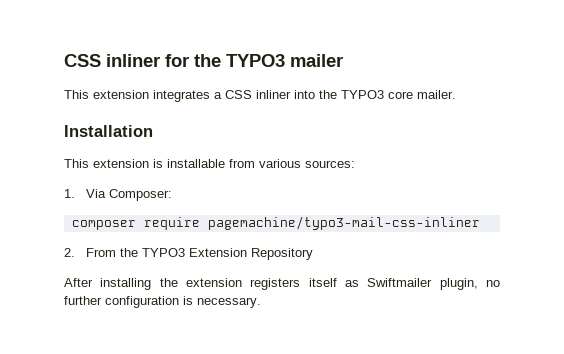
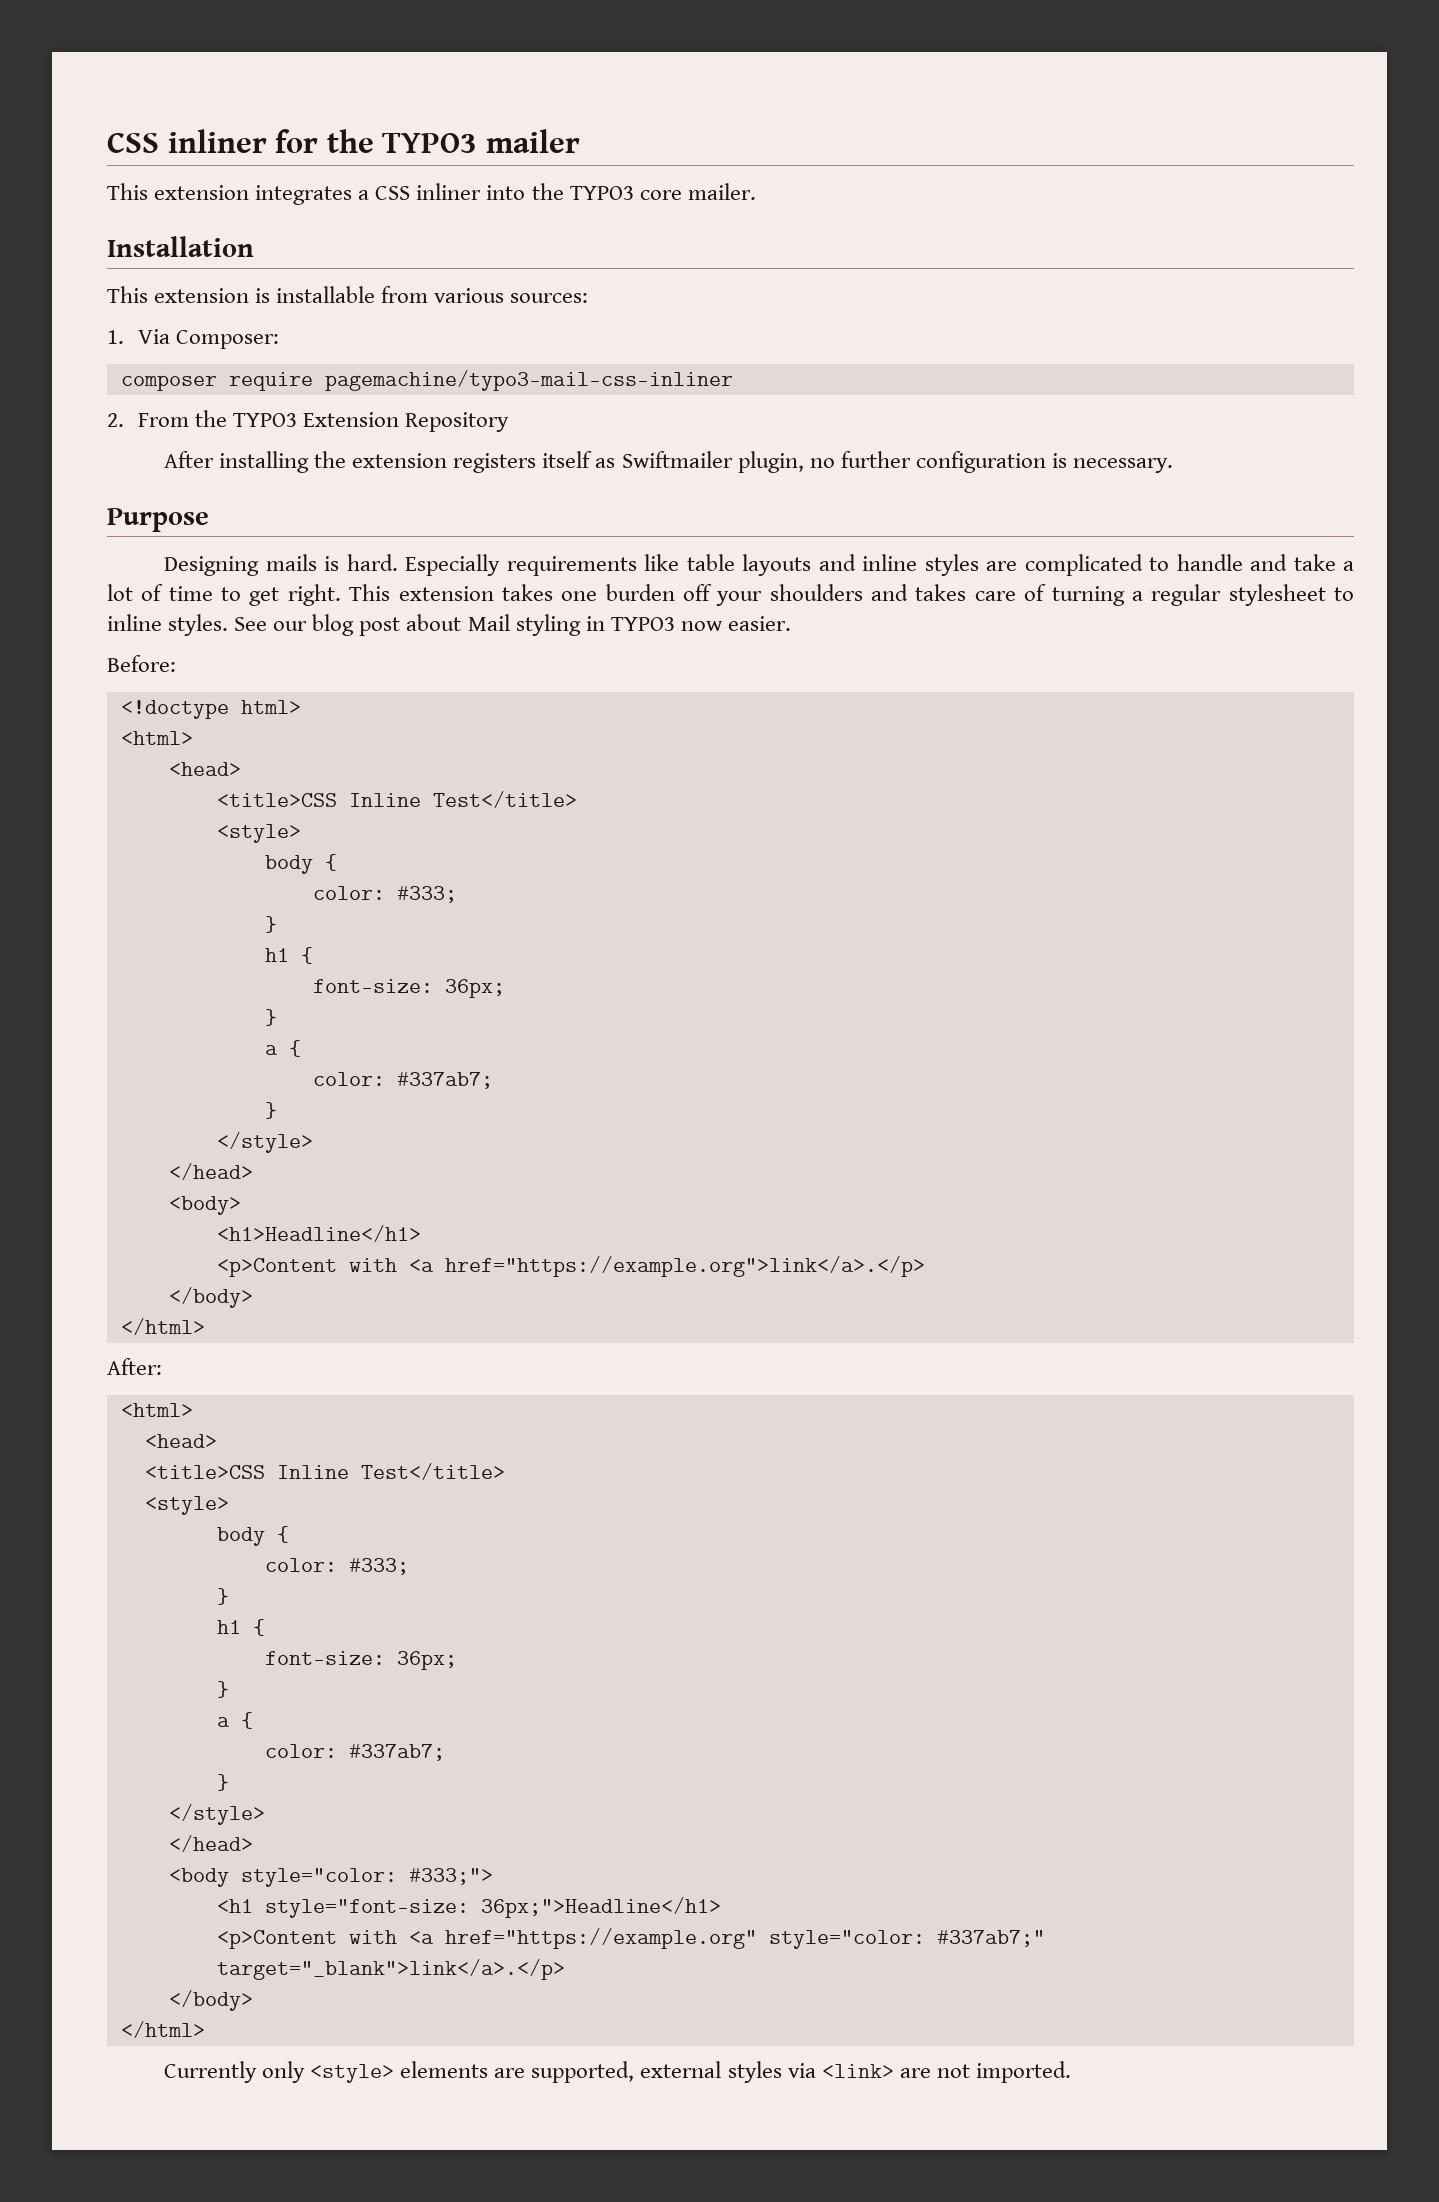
+ Purpose
+ Designing mails is hard. Especially requirements like table layouts and inline styles are complicated to handle and take a lot of time to get right. This extension takes one burden off your shoulders and takes care of turning a regular stylesheet to inline styles. See our blog post about Mail styling in TYPO3 now easier.
+ Before:
+ <!doctype html>
+ <html>
+ <head>
+ <title>CSS Inline Test</title>
+ <style>
+ body {
+ color: #333;
+ }
+ h1 {
+ font-size: 36px;
+ }
+ a {
+ color: #337ab7;
+ }
+ </style>
+ </head>
+ <body>
+ <h1>Headline</h1>
+ <p>Content with <a href="https://example.org">link</a>.</p>
+ </body>
+ </html>
+ After:
+ <html>
+ <head>
+ <title>CSS Inline Test</title>
+ <style>
+ body {
+ color: #333;
+ }
+ h1 {
+ font-size: 36px;
+ }
+ a {
+ color: #337ab7;
+ }
+ </style>
+ </head>
+ <body style="color: #333;">
+ <h1 style="font-size: 36px;">Headline</h1>
+ <p>Content with <a href="https://example.org" style="color: #337ab7;" target="_blank">link</a>.</p>
+ </body>
+ </html>
+ Currently only <style> elements are supported, external styles via <link> are not imported.

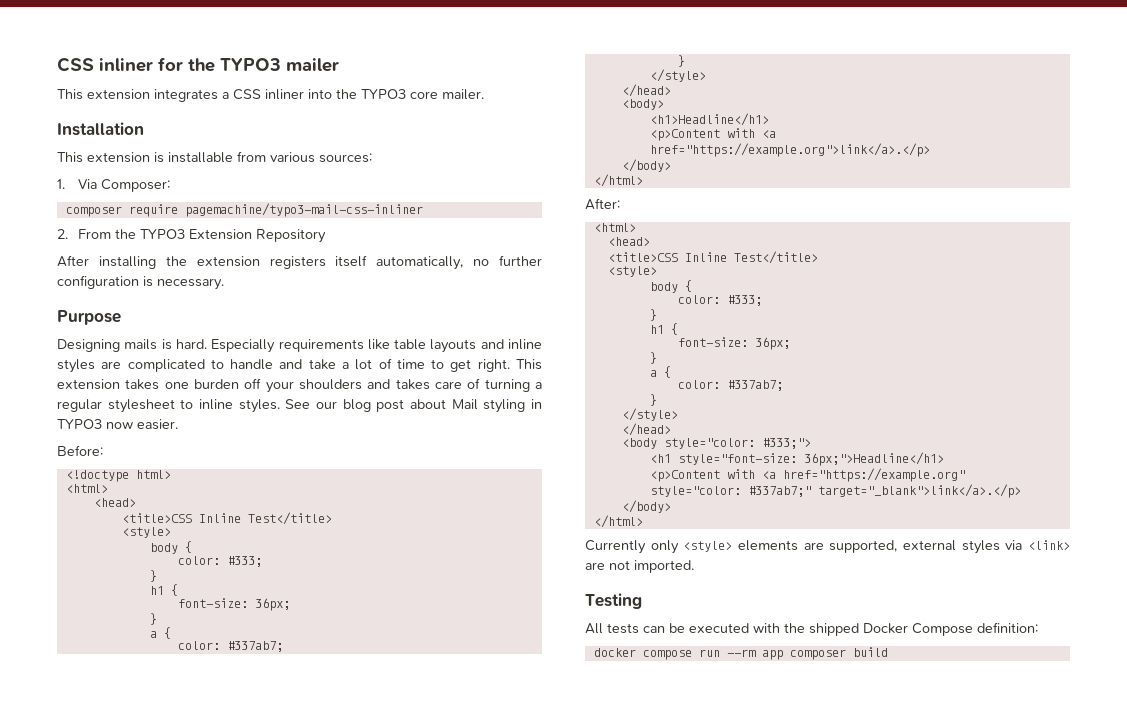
- After installing the extension registers itself as Swiftmailer plugin, no further configuration is necessary.
+ After installing the extension registers itself automatically, no further configuration is necessary.
+ Testing
+ All tests can be executed with the shipped Docker Compose definition:
+ docker compose run --rm app composer build

